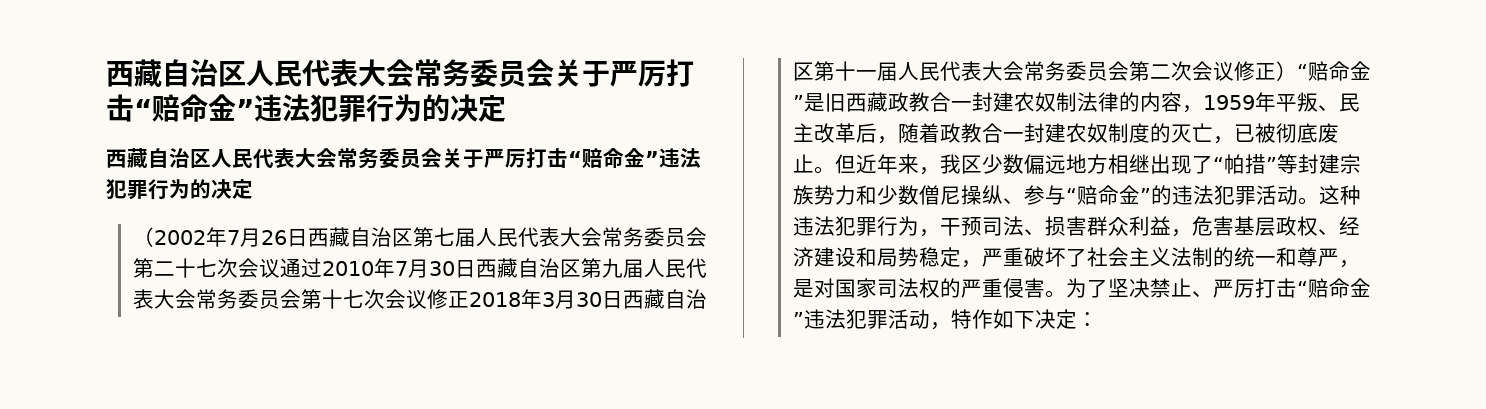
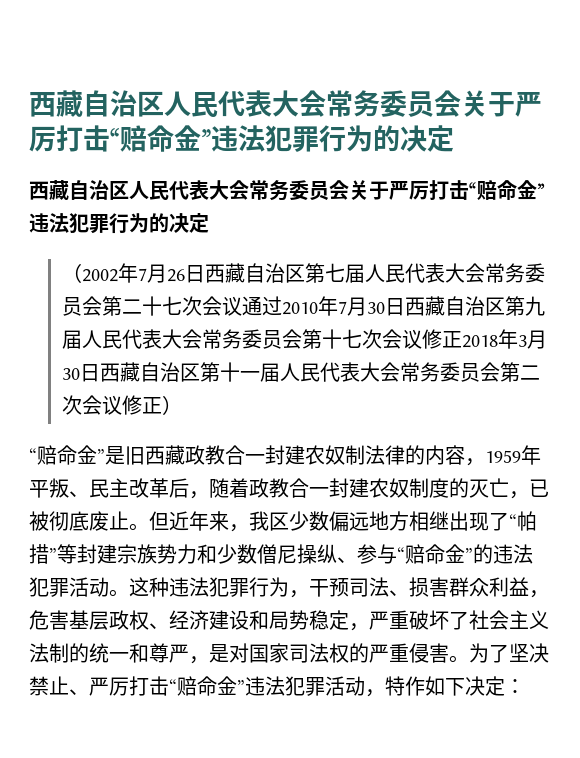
- （2002年7月26日西藏自治区第七届人民代表大会常务委员会第二十七次会议通过2010年7月30日西藏自治区第九届人民代表大会常务委员会第十七次会议修正2018年3月30日西藏自治区第十一届人民代表大会常务委员会第二次会议修正）“赔命金”是旧西藏政教合一封建农奴制法律的内容，1959年平叛、民主改革后，随着政教合一封建农奴制度的灭亡，已被彻底废止。
+ （2002年7月26日西藏自治区第七届人民代表大会常务委员会第二十七次会议通过2010年7月30日西藏自治区第九届人民代表大会常务委员会第十七次会议修正2018年3月30日西藏自治区第十一届人民代表大会常务委员会第二次会议修正）
+ “赔命金”是旧西藏政教合一封建农奴制法律的内容，1959年平叛、民主改革后，随着政教合一封建农奴制度的灭亡，已被彻底废止。

